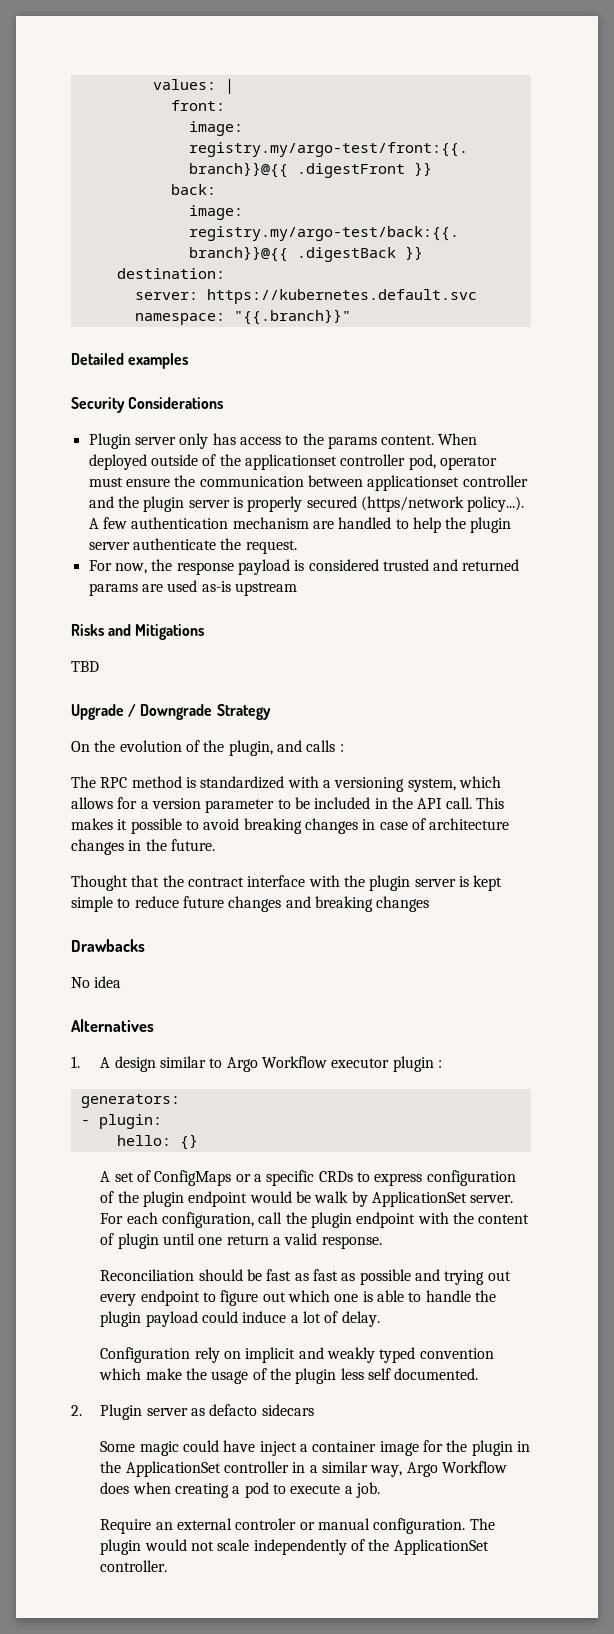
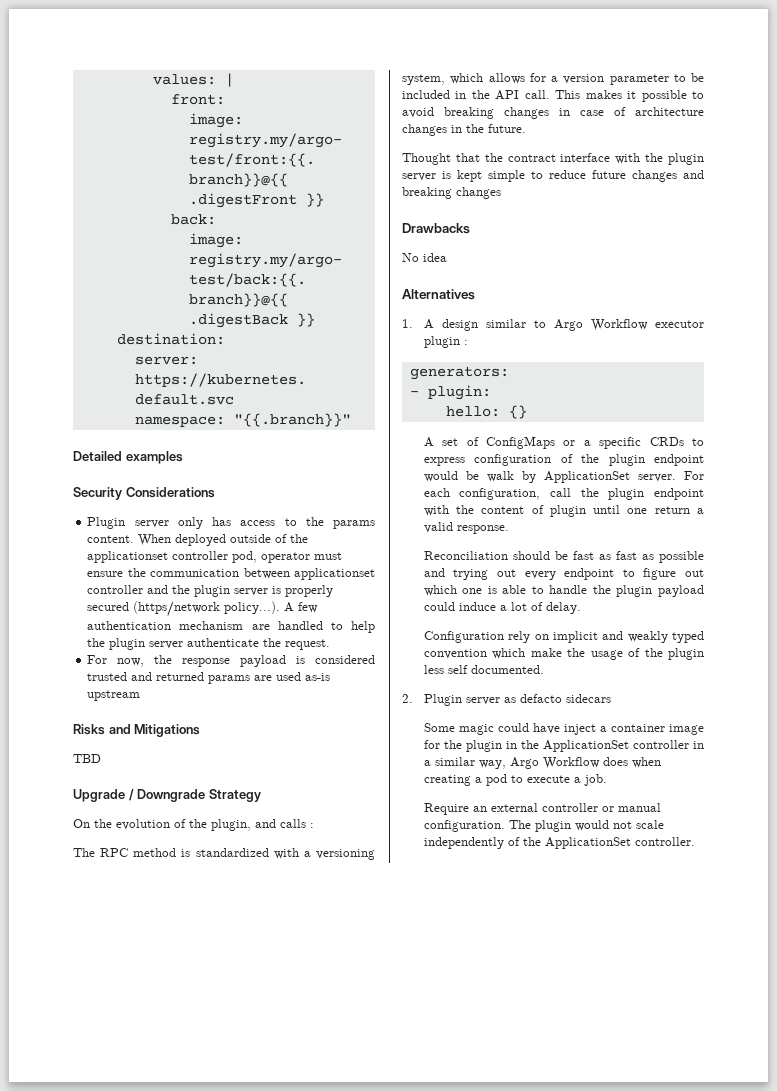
- Require an external controler or manual configuration.
+ Require an external controller or manual configuration.

